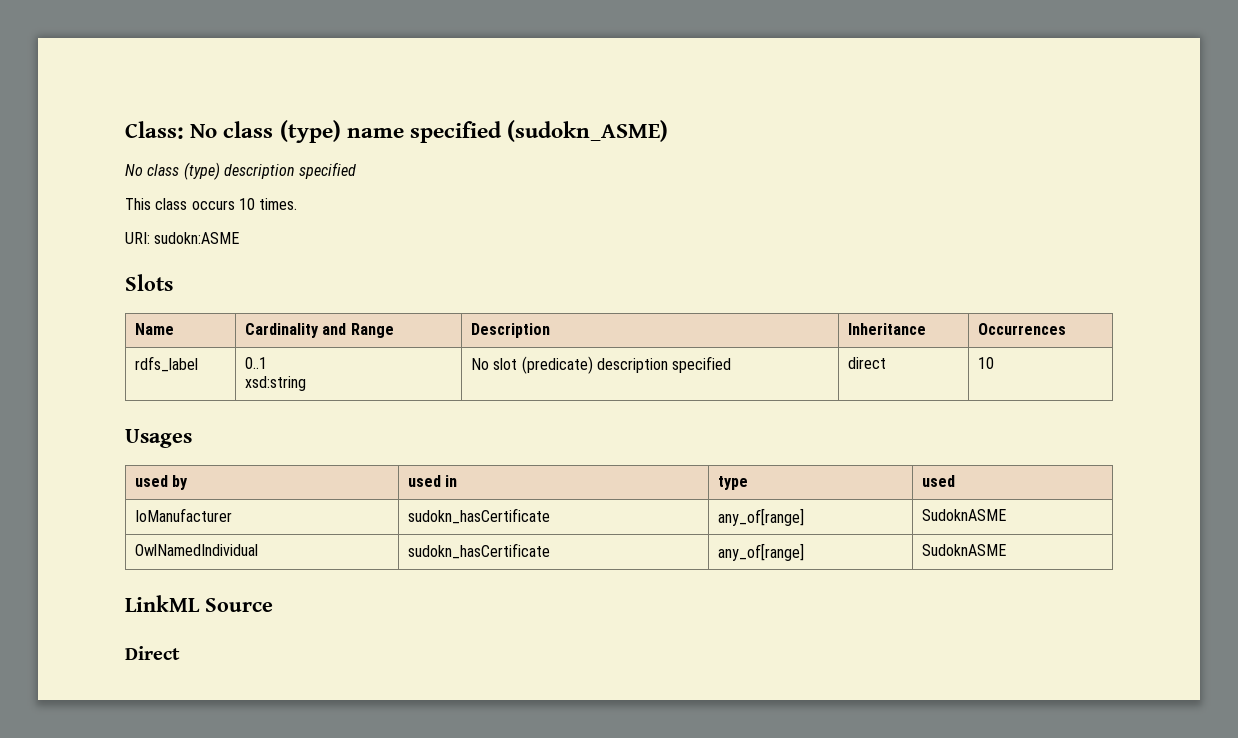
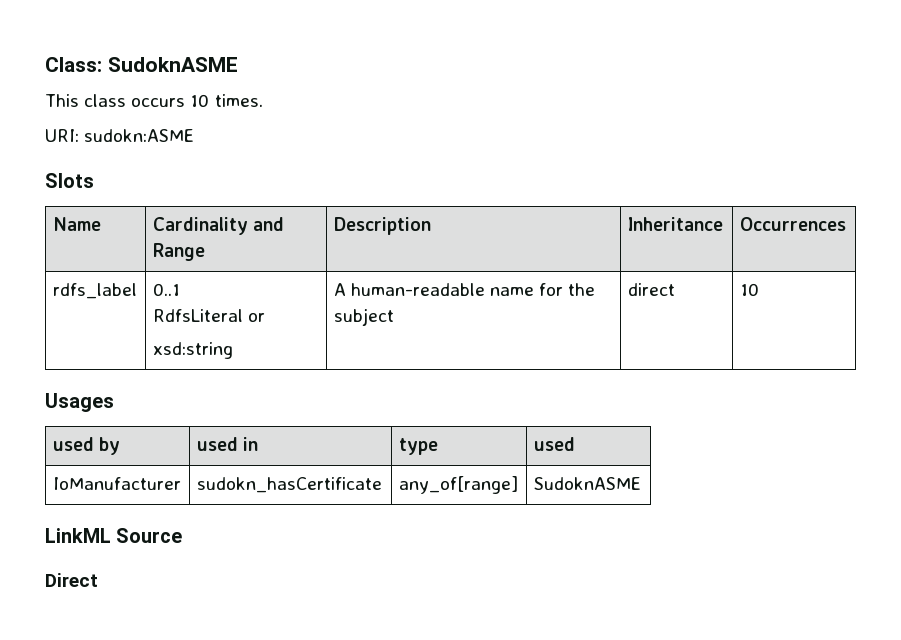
- Class: No class (type) name specified (sudokn_ASME)
- No class (type) description specified
+ Class: SudoknASME
  rdfs_label | 0..1
- xsd:string | No slot (predicate) description specified | direct | 10
+ RdfsLiteral or
+ xsd:string | A human-readable name for the subject | direct | 10
- OwlNamedIndividual | sudokn_hasCertificate | any_of[range] | SudoknASME

